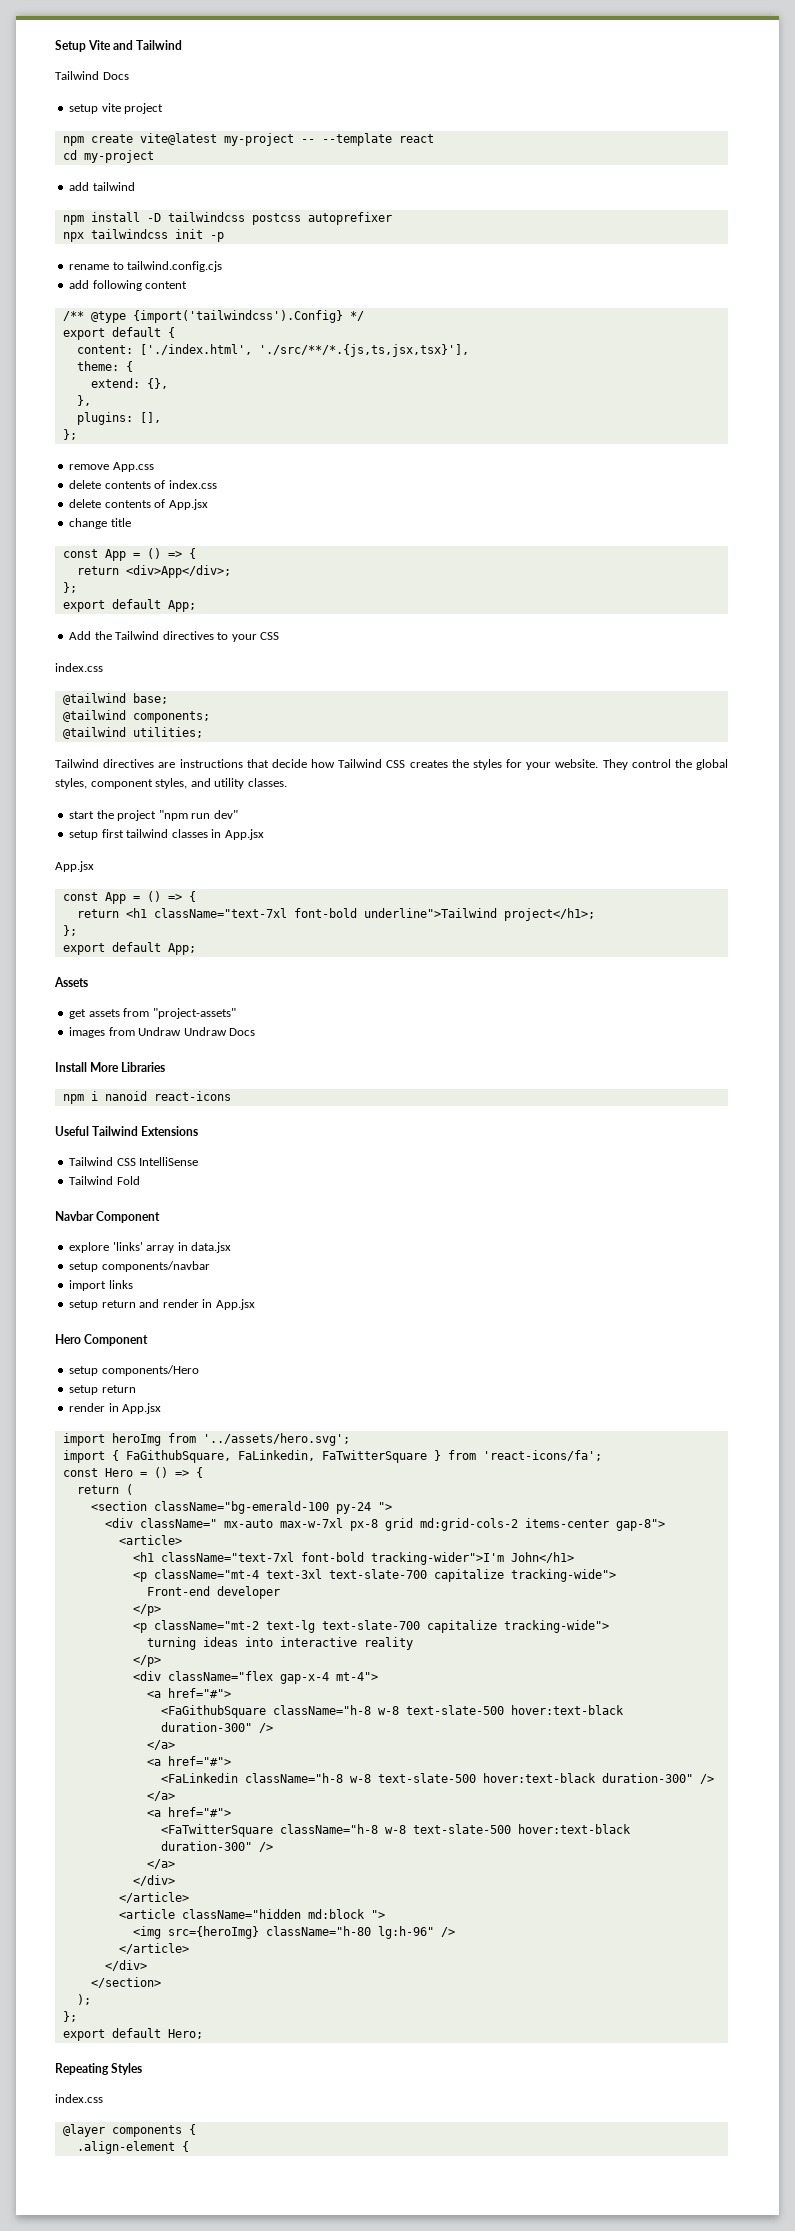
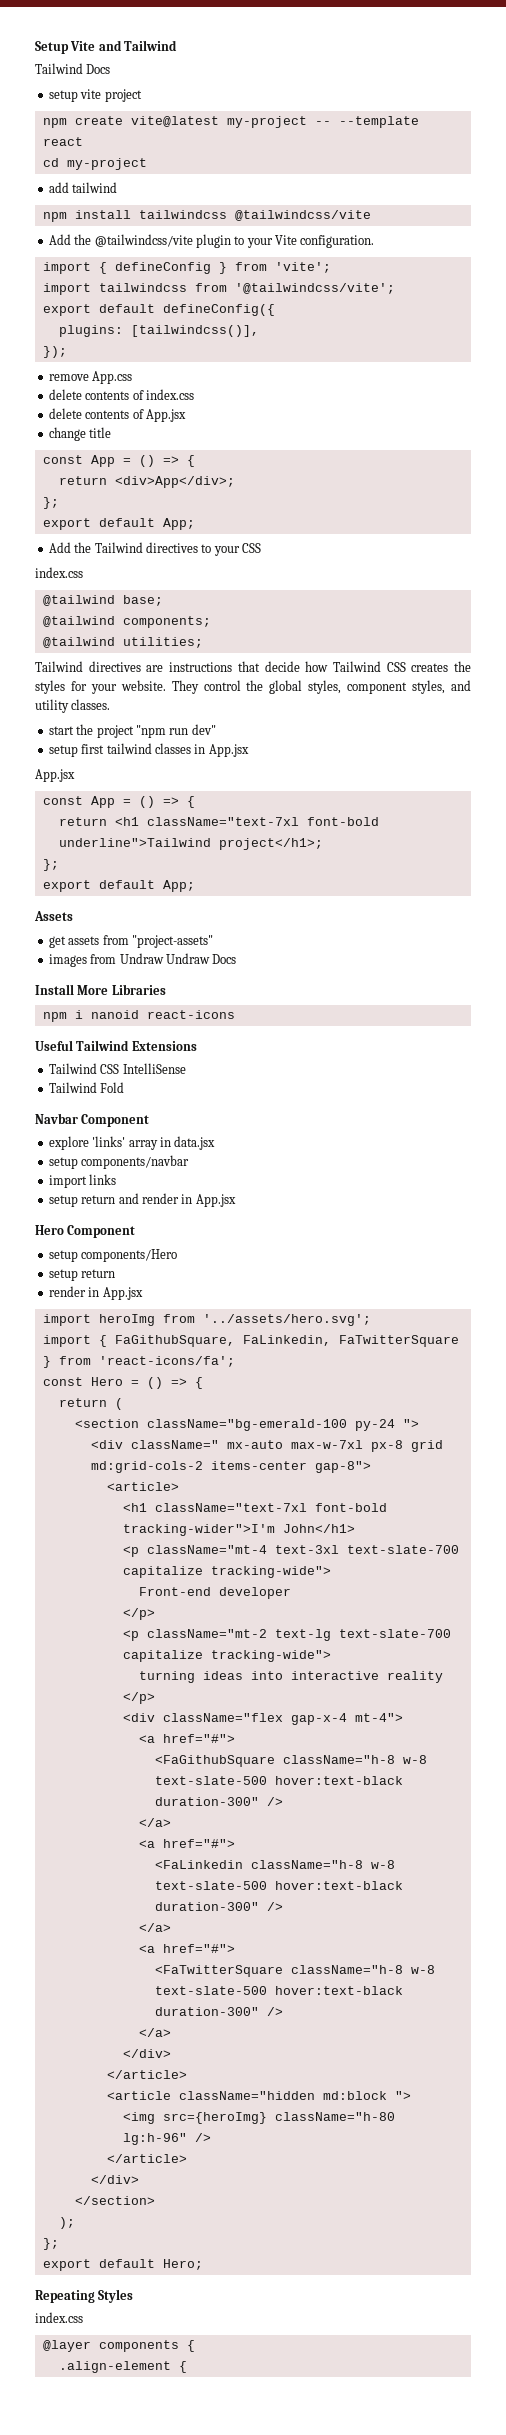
- npm install -D tailwindcss postcss autoprefixer
- npx tailwindcss init -p
- rename to tailwind.config.cjs
- add following content
- /** @type {import('tailwindcss').Config} */
- export default {
- content: ['./index.html', './src/**/*.{js,ts,jsx,tsx}'],
- theme: {
- extend: {},
- },
+ npm install tailwindcss @tailwindcss/vite
+ Add the @tailwindcss/vite plugin to your Vite configuration.
+ import { defineConfig } from 'vite';
+ import tailwindcss from '@tailwindcss/vite';
+ export default defineConfig({
- plugins: [],
- };
+ plugins: [tailwindcss()],
+ });

